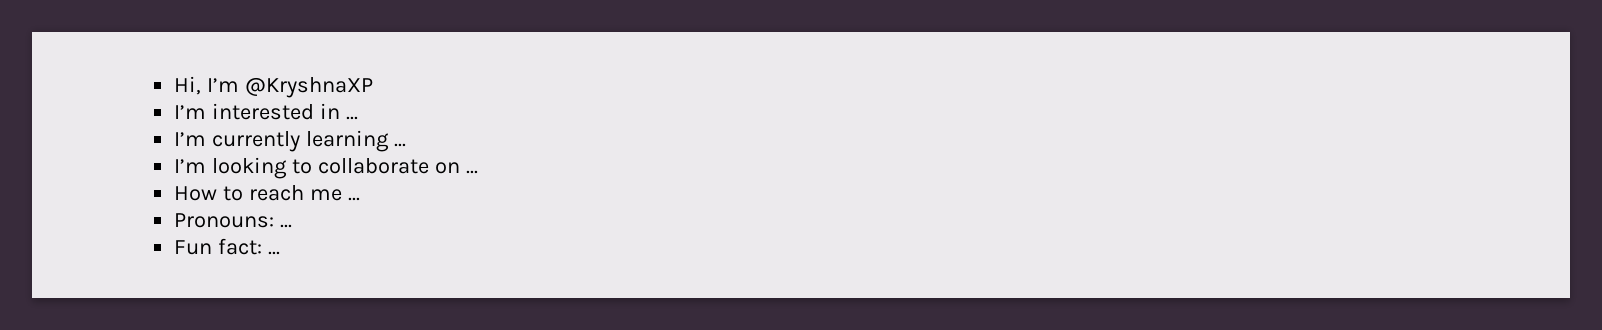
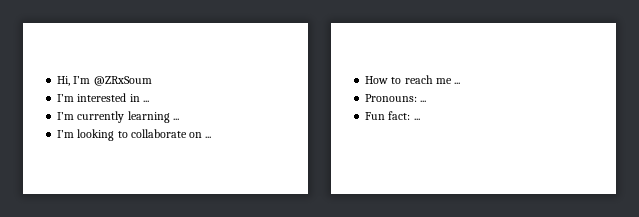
- Hi, I’m @KryshnaXP
+ Hi, I’m @ZRxSoum

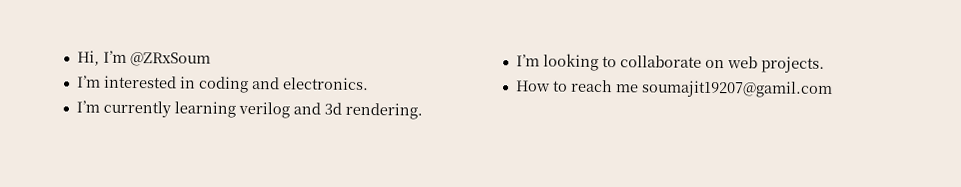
- I’m interested in ...
+ I’m interested in coding and electronics.
- I’m currently learning ...
+ I’m currently learning verilog and 3d rendering.
- I’m looking to collaborate on ...
+ I’m looking to collaborate on web projects.
- How to reach me ...
- Pronouns: ...
- Fun fact: ...
+ How to reach me soumajit19207@gamil.com

